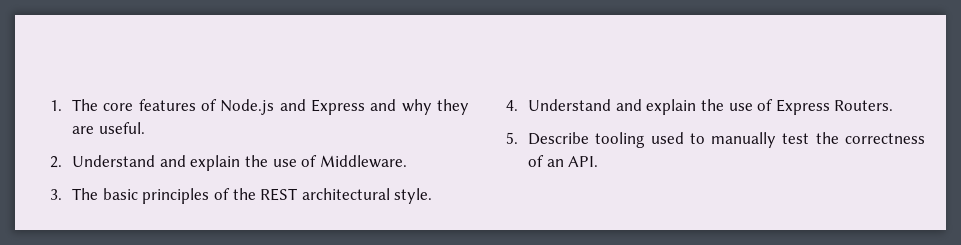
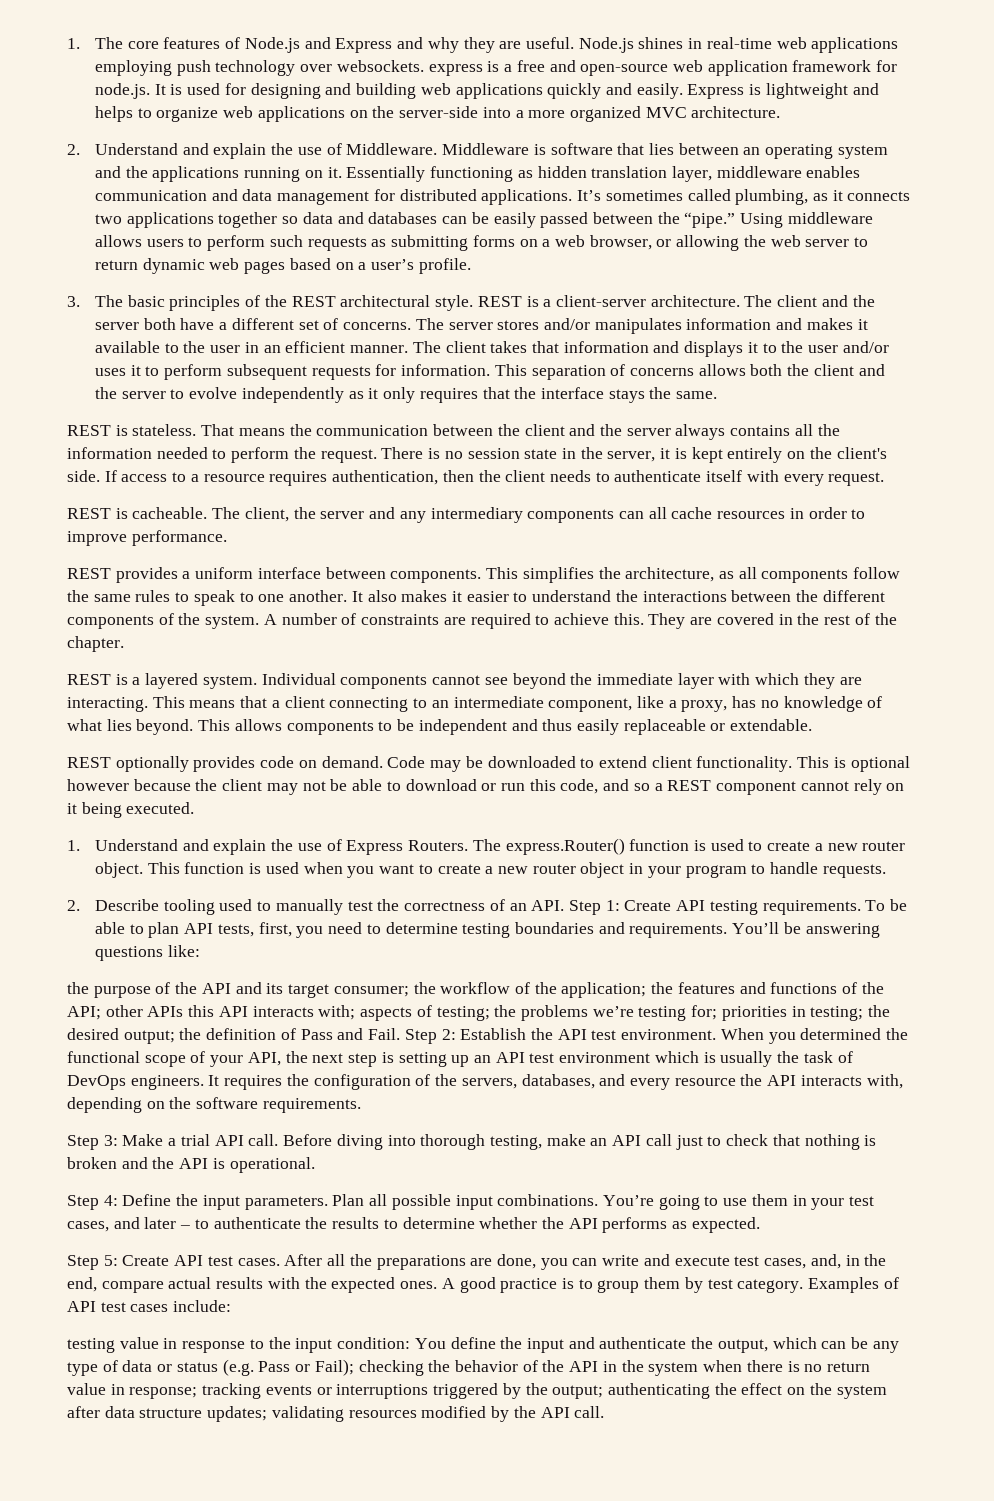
+ Node.js shines in real-time web applications employing push technology over websockets. express is a free and open-source web application framework for node.js. It is used for designing and building web applications quickly and easily. Express is lightweight and helps to organize web applications on the server-side into a more organized MVC architecture.
+ Middleware is software that lies between an operating system and the applications running on it. Essentially functioning as hidden translation layer, middleware enables communication and data management for distributed applications. It’s sometimes called plumbing, as it connects two applications together so data and databases can be easily passed between the “pipe.” Using middleware allows users to perform such requests as submitting forms on a web browser, or allowing the web server to return dynamic web pages based on a user’s profile.
- 3. The basic principles of the REST architectural style.
- 4. Understand and explain the use of Express Routers.
- 5. Describe tooling used to manually test the correctness of an API.
+ 3. The basic principles of the REST architectural style. REST is a client-server architecture. The client and the server both have a different set of concerns. The server stores and/or manipulates information and makes it available to the user in an efficient manner. The client takes that information and displays it to the user and/or uses it to perform subsequent requests for information. This separation of concerns allows both the client and the server to evolve independently as it only requires that the interface stays the same.
+ REST is stateless. That means the communication between the client and the server always contains all the information needed to perform the request. There is no session state in the server, it is kept entirely on the client's side. If access to a resource requires authentication, then the client needs to authenticate itself with every request.
+ REST is cacheable. The client, the server and any intermediary components can all cache resources in order to improve performance.
+ REST provides a uniform interface between components. This simplifies the architecture, as all components follow the same rules to speak to one another. It also makes it easier to understand the interactions between the different components of the system. A number of constraints are required to achieve this. They are covered in the rest of the chapter.
+ REST is a layered system. Individual components cannot see beyond the immediate layer with which they are interacting. This means that a client connecting to an intermediate component, like a proxy, has no knowledge of what lies beyond. This allows components to be independent and thus easily replaceable or extendable.
+ REST optionally provides code on demand. Code may be downloaded to extend client functionality. This is optional however because the client may not be able to download or run this code, and so a REST component cannot rely on it being executed.
+ 1. Understand and explain the use of Express Routers. The express.Router() function is used to create a new router object. This function is used when you want to create a new router object in your program to handle requests.
+ 2. Describe tooling used to manually test the correctness of an API. Step 1: Create API testing requirements. To be able to plan API tests, first, you need to determine testing boundaries and requirements. You’ll be answering questions like:
+ the purpose of the API and its target consumer; the workflow of the application; the features and functions of the API; other APIs this API interacts with; aspects of testing; the problems we’re testing for; priorities in testing; the desired output; the definition of Pass and Fail. Step 2: Establish the API test environment. When you determined the functional scope of your API, the next step is setting up an API test environment which is usually the task of DevOps engineers. It requires the configuration of the servers, databases, and every resource the API interacts with, depending on the software requirements.
+ Step 3: Make a trial API call. Before diving into thorough testing, make an API call just to check that nothing is broken and the API is operational.
+ Step 4: Define the input parameters. Plan all possible input combinations. You’re going to use them in your test cases, and later – to authenticate the results to determine whether the API performs as expected.
+ Step 5: Create API test cases. After all the preparations are done, you can write and execute test cases, and, in the end, compare actual results with the expected ones. A good practice is to group them by test category. Examples of API test cases include:
+ testing value in response to the input condition: You define the input and authenticate the output, which can be any type of data or status (e.g. Pass or Fail); checking the behavior of the API in the system when there is no return value in response; tracking events or interruptions triggered by the output; authenticating the effect on the system after data structure updates; validating resources modified by the API call.

